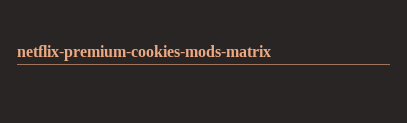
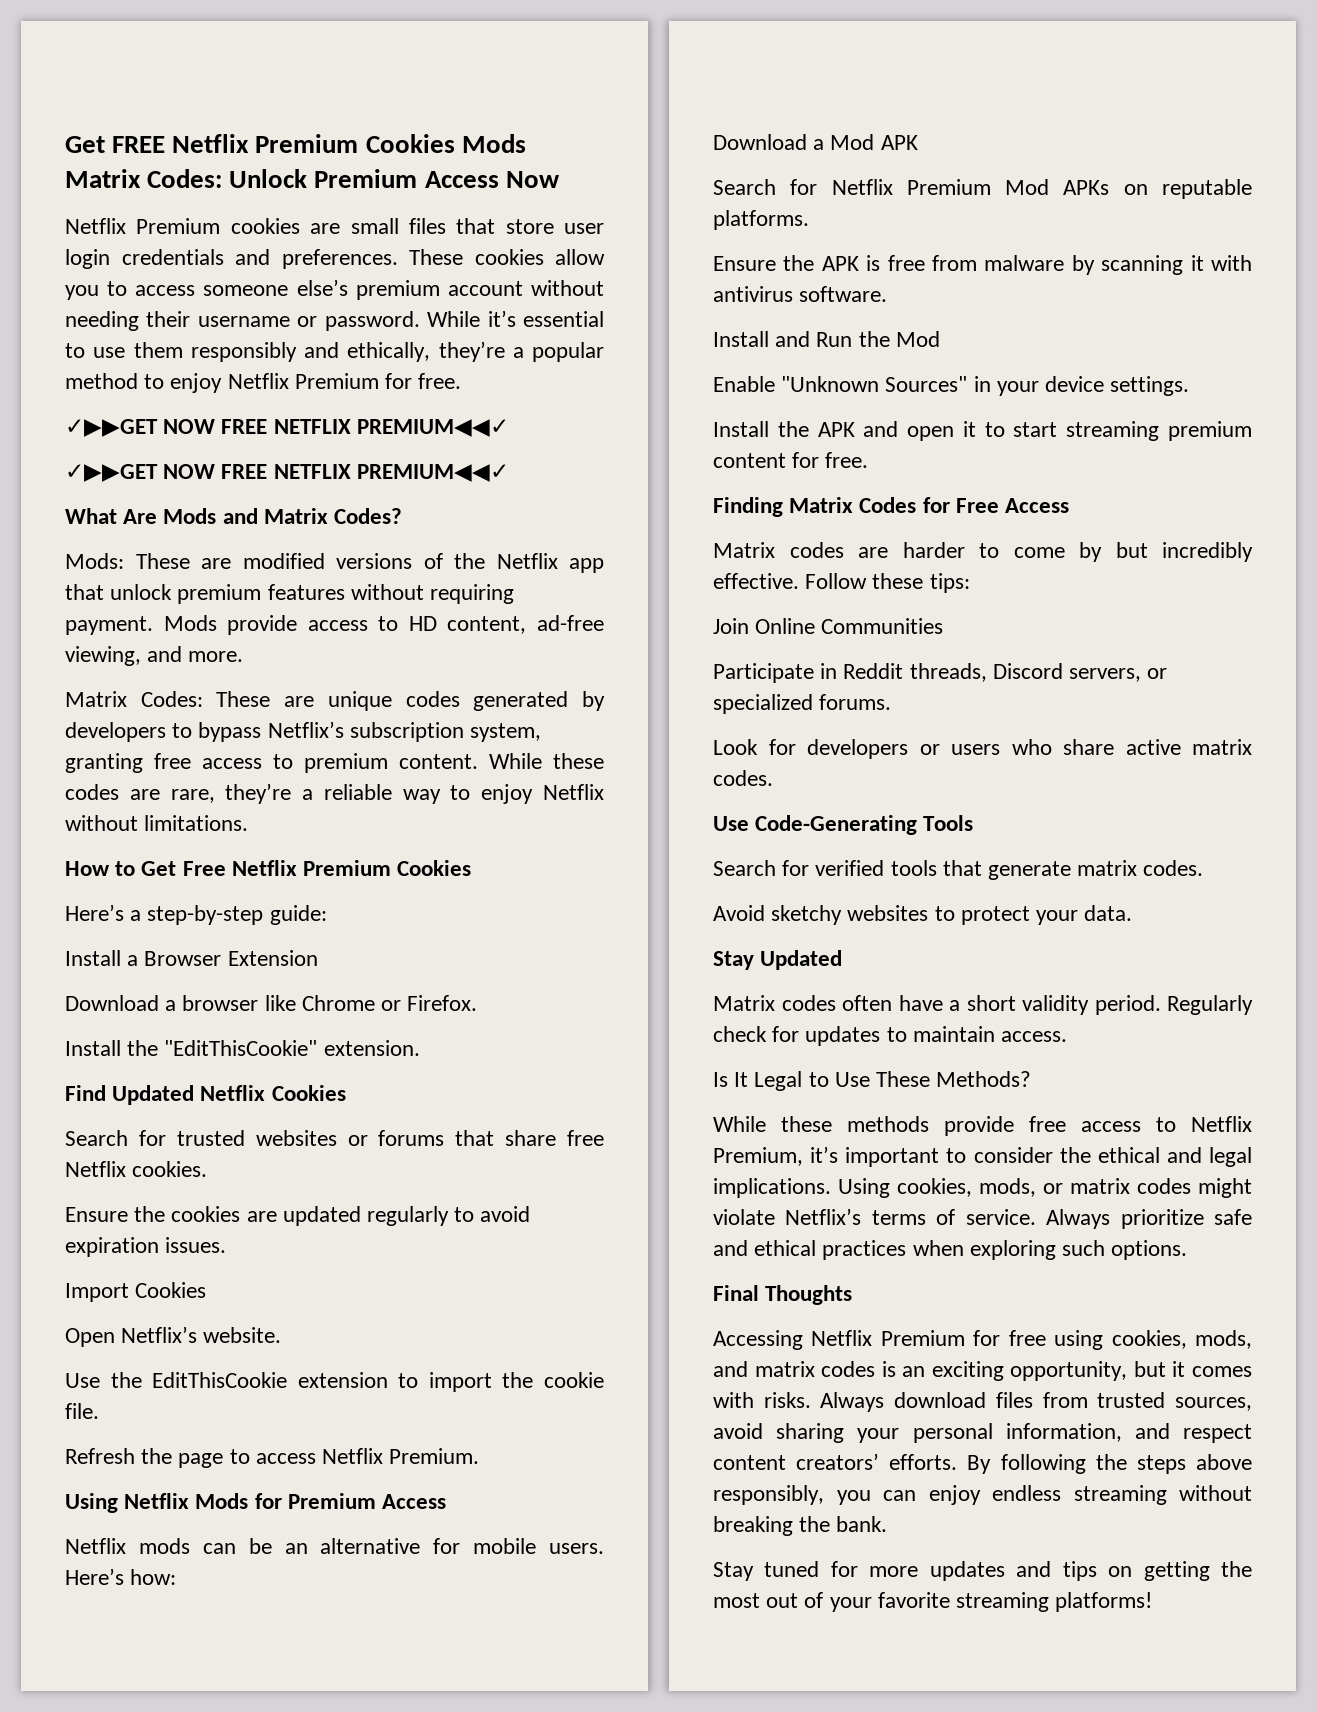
- netflix-premium-cookies-mods-matrix
+ Get FREE Netflix Premium Cookies Mods Matrix Codes: Unlock Premium Access Now
+ Netflix Premium cookies are small files that store user login credentials and preferences. These cookies allow you to access someone else’s premium account without needing their username or password. While it’s essential to use them responsibly and ethically, they’re a popular method to enjoy Netflix Premium for free.
+ ✓▶▶GET NOW FREE NETFLIX PREMIUM◀◀✓
+ ✓▶▶GET NOW FREE NETFLIX PREMIUM◀◀✓
+ What Are Mods and Matrix Codes?
+ Mods: These are modified versions of the Netflix app that unlock premium features without requiring payment. Mods provide access to HD content, ad-free viewing, and more.
+ Matrix Codes: These are unique codes generated by developers to bypass Netflix’s subscription system, granting free access to premium content. While these codes are rare, they’re a reliable way to enjoy Netflix without limitations.
+ How to Get Free Netflix Premium Cookies
+ Here’s a step-by-step guide:
+ Install a Browser Extension
+ Download a browser like Chrome or Firefox.
+ Install the "EditThisCookie" extension.
+ Find Updated Netflix Cookies
+ Search for trusted websites or forums that share free Netflix cookies.
+ Ensure the cookies are updated regularly to avoid expiration issues.
+ Import Cookies
+ Open Netflix’s website.
+ Use the EditThisCookie extension to import the cookie file.
+ Refresh the page to access Netflix Premium.
+ Using Netflix Mods for Premium Access
+ Netflix mods can be an alternative for mobile users. Here’s how:
+ Download a Mod APK
+ Search for Netflix Premium Mod APKs on reputable platforms.
+ Ensure the APK is free from malware by scanning it with antivirus software.
+ Install and Run the Mod
+ Enable "Unknown Sources" in your device settings.
+ Install the APK and open it to start streaming premium content for free.
+ Finding Matrix Codes for Free Access
+ Matrix codes are harder to come by but incredibly effective. Follow these tips:
+ Join Online Communities
+ Participate in Reddit threads, Discord servers, or specialized forums.
+ Look for developers or users who share active matrix codes.
+ Use Code-Generating Tools
+ Search for verified tools that generate matrix codes.
+ Avoid sketchy websites to protect your data.
+ Stay Updated
+ Matrix codes often have a short validity period. Regularly check for updates to maintain access.
+ Is It Legal to Use These Methods?
+ While these methods provide free access to Netflix Premium, it’s important to consider the ethical and legal implications. Using cookies, mods, or matrix codes might violate Netflix’s terms of service. Always prioritize safe and ethical practices when exploring such options.
+ Final Thoughts
+ Accessing Netflix Premium for free using cookies, mods, and matrix codes is an exciting opportunity, but it comes with risks. Always download files from trusted sources, avoid sharing your personal information, and respect content creators’ efforts. By following the steps above responsibly, you can enjoy endless streaming without breaking the bank.
+ Stay tuned for more updates and tips on getting the most out of your favorite streaming platforms!

